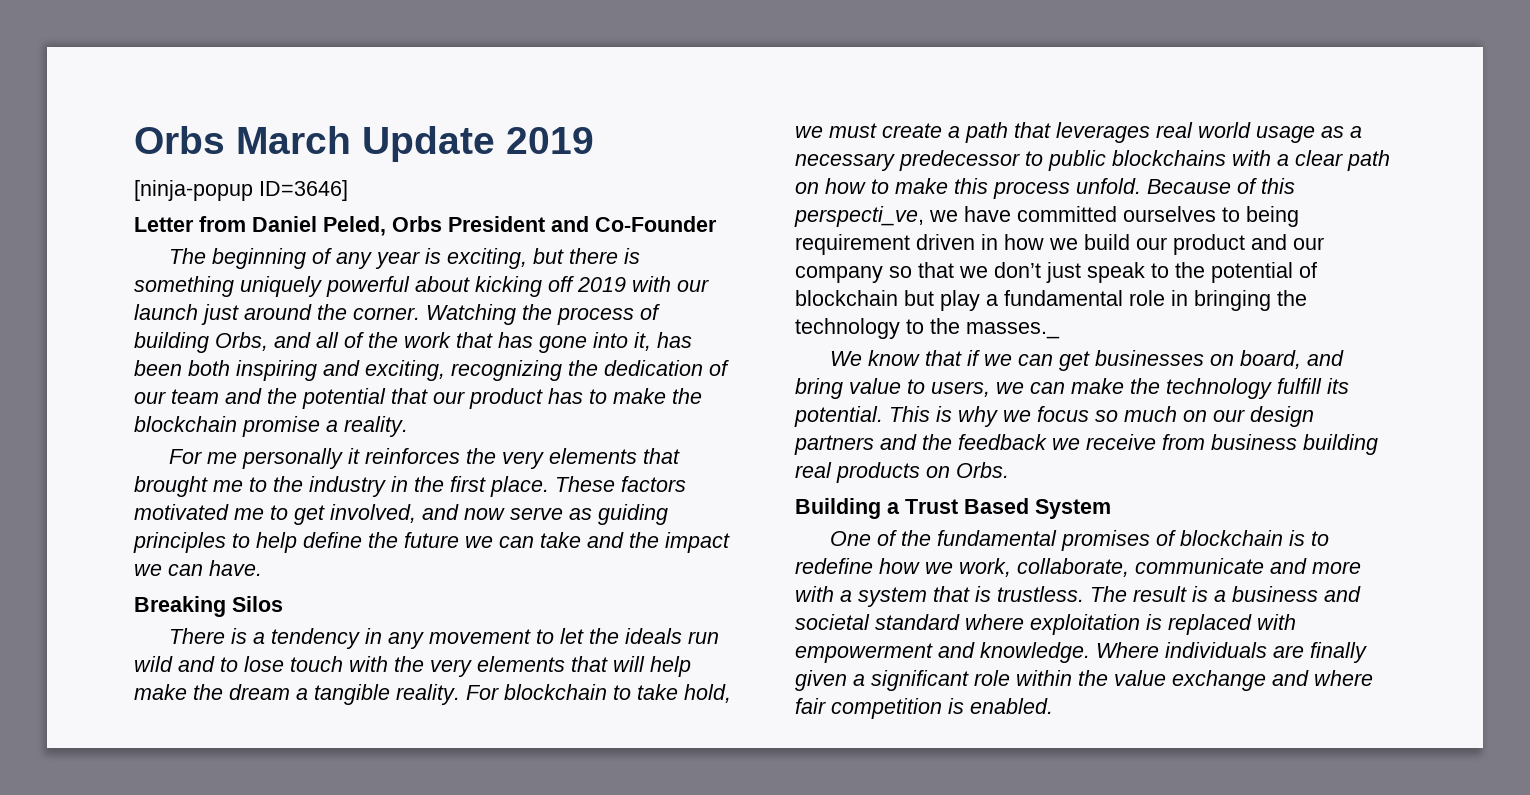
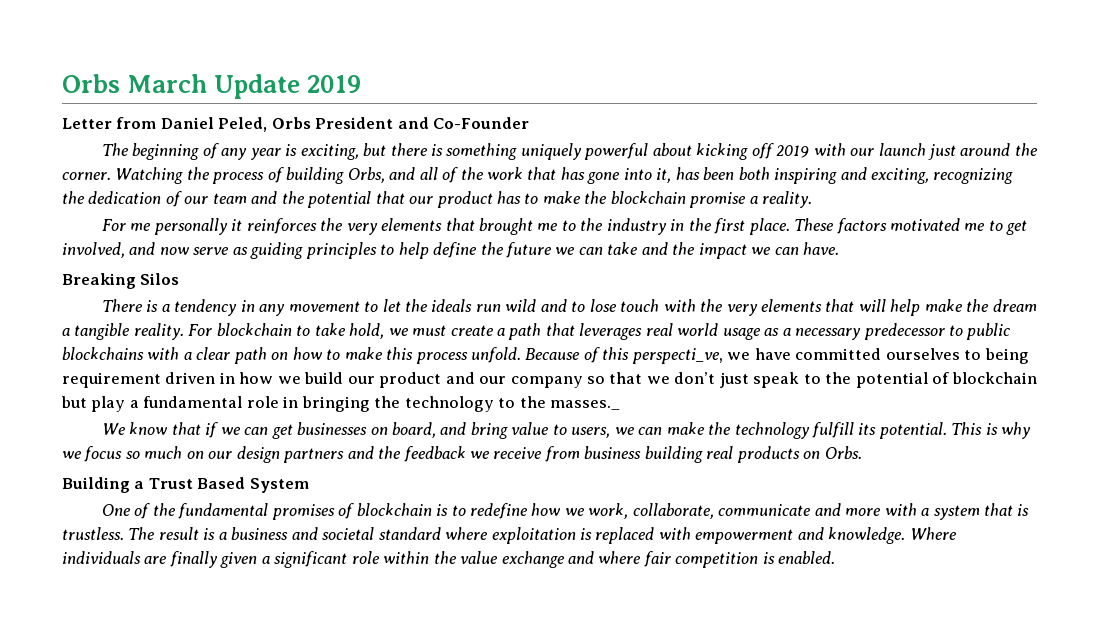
- [ninja-popup ID=3646]

